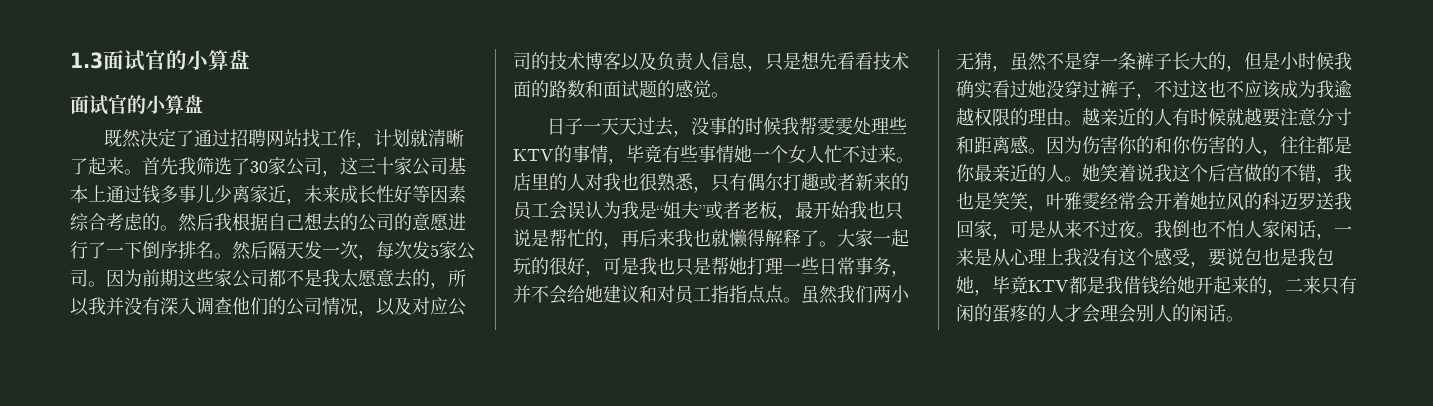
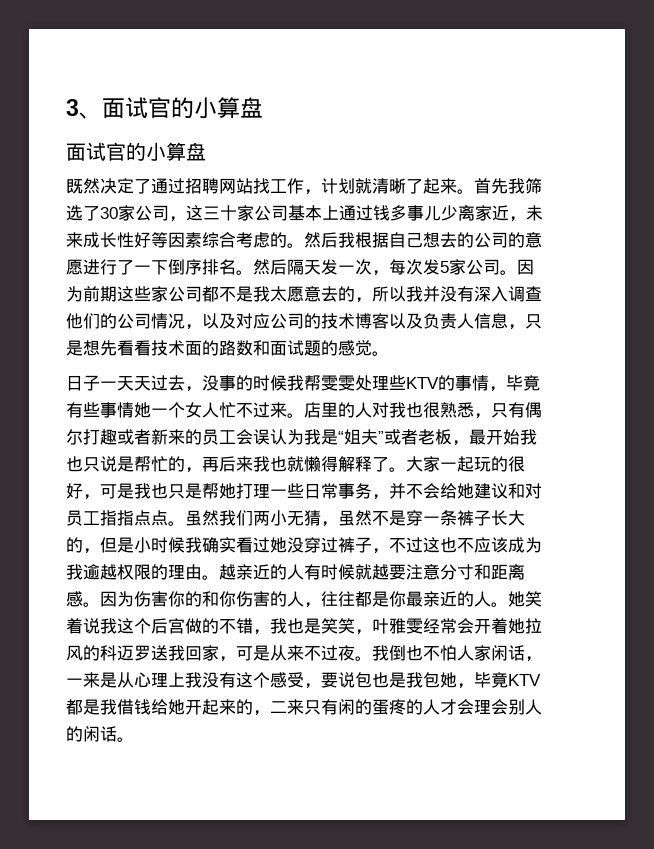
- 1.3面试官的小算盘
+ 3、面试官的小算盘

